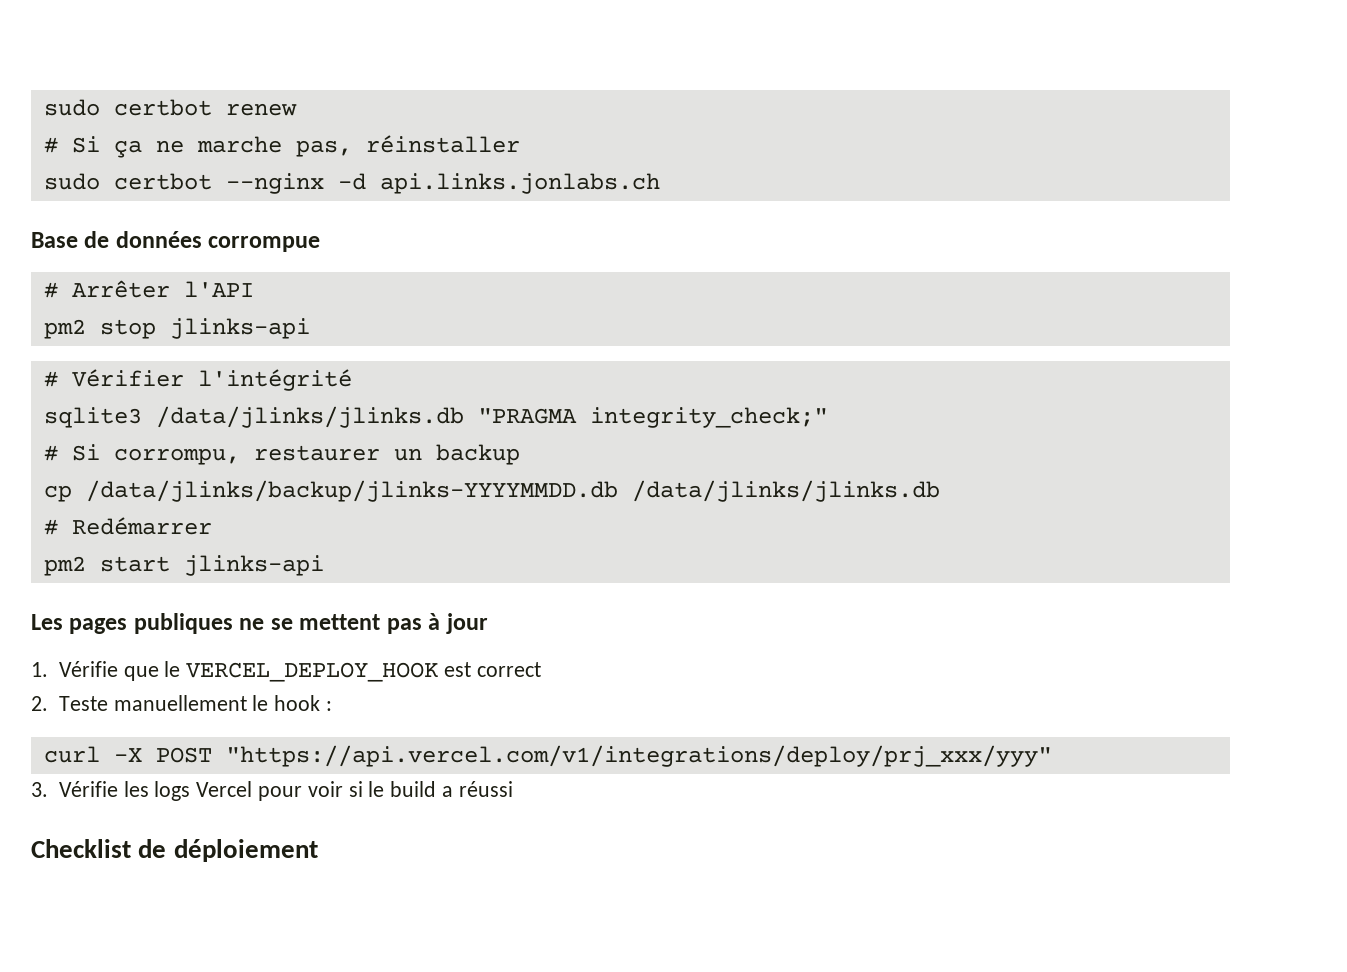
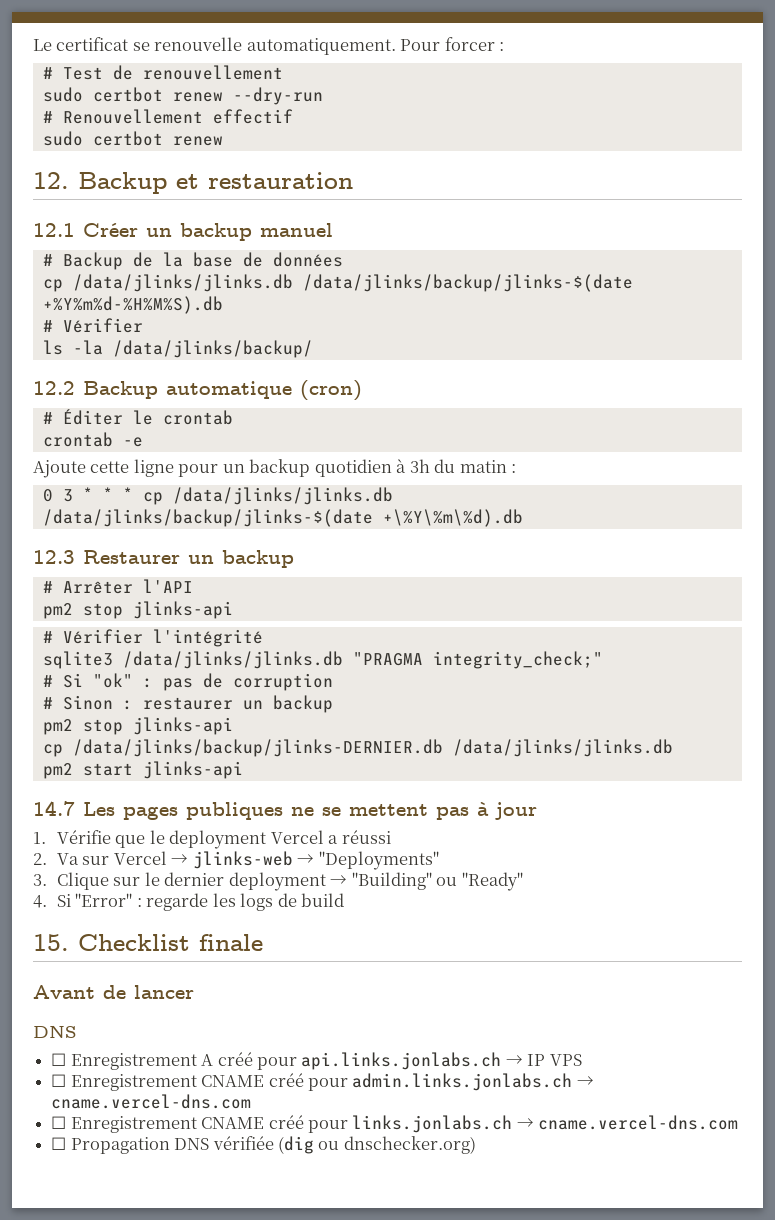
+ Le certificat se renouvelle automatiquement. Pour forcer :
+ # Test de renouvellement
+ sudo certbot renew --dry-run
+ # Renouvellement effectif
  sudo certbot renew
- # Si ça ne marche pas, réinstaller
- sudo certbot --nginx -d api.links.jonlabs.ch
- Base de données corrompue
+ 12. Backup et restauration
+ 12.1 Créer un backup manuel
+ # Backup de la base de données
+ cp /data/jlinks/jlinks.db /data/jlinks/backup/jlinks-$(date +%Y%m%d-%H%M%S).db
+ # Vérifier
+ ls -la /data/jlinks/backup/
+ 12.2 Backup automatique (cron)
+ # Éditer le crontab
+ crontab -e
+ Ajoute cette ligne pour un backup quotidien à 3h du matin :
+ 0 3 * * * cp /data/jlinks/jlinks.db /data/jlinks/backup/jlinks-$(date +\%Y\%m\%d).db
+ 12.3 Restaurer un backup
- # Si corrompu, restaurer un backup
- cp /data/jlinks/backup/jlinks-YYYYMMDD.db /data/jlinks/jlinks.db
- # Redémarrer
+ # Si "ok" : pas de corruption
+ # Sinon : restaurer un backup
+ pm2 stop jlinks-api
+ cp /data/jlinks/backup/jlinks-DERNIER.db /data/jlinks/jlinks.db
- Les pages publiques ne se mettent pas à jour
+ 14.7 Les pages publiques ne se mettent pas à jour
- 1. Vérifie que le VERCEL_DEPLOY_HOOK est correct
- 2. Teste manuellement le hook :
- curl -X POST "https://api.vercel.com/v1/integrations/deploy/prj_xxx/yyy"
- 3. Vérifie les logs Vercel pour voir si le build a réussi
- Checklist de déploiement
+ 1. Vérifie que le deployment Vercel a réussi
+ 2. Va sur Vercel → jlinks-web → "Deployments"
+ 3. Clique sur le dernier deployment → "Building" ou "Ready"
+ 4. Si "Error" : regarde les logs de build
+ 15. Checklist finale
+ Avant de lancer
+ DNS
+ ☐ Enregistrement A créé pour api.links.jonlabs.ch → IP VPS
+ ☐ Enregistrement CNAME créé pour admin.links.jonlabs.ch → cname.vercel-dns.com
+ ☐ Enregistrement CNAME créé pour links.jonlabs.ch → cname.vercel-dns.com
+ ☐ Propagation DNS vérifiée (dig ou dnschecker.org)

